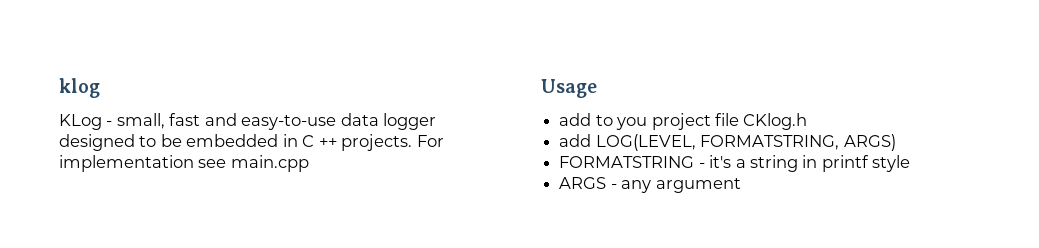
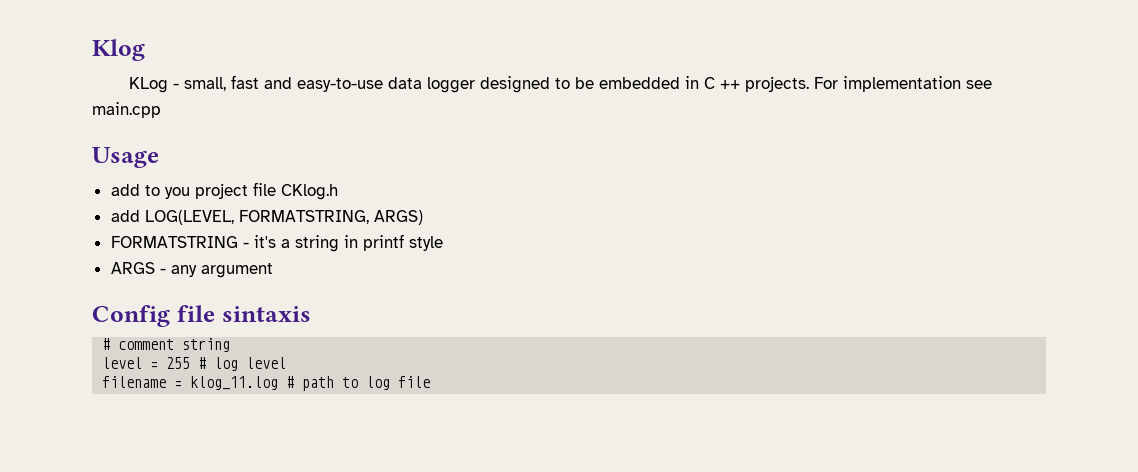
- klog
+ Klog
+ Config file sintaxis
+ # comment string
+ level = 255 # log level
+ filename = klog_11.log # path to log file

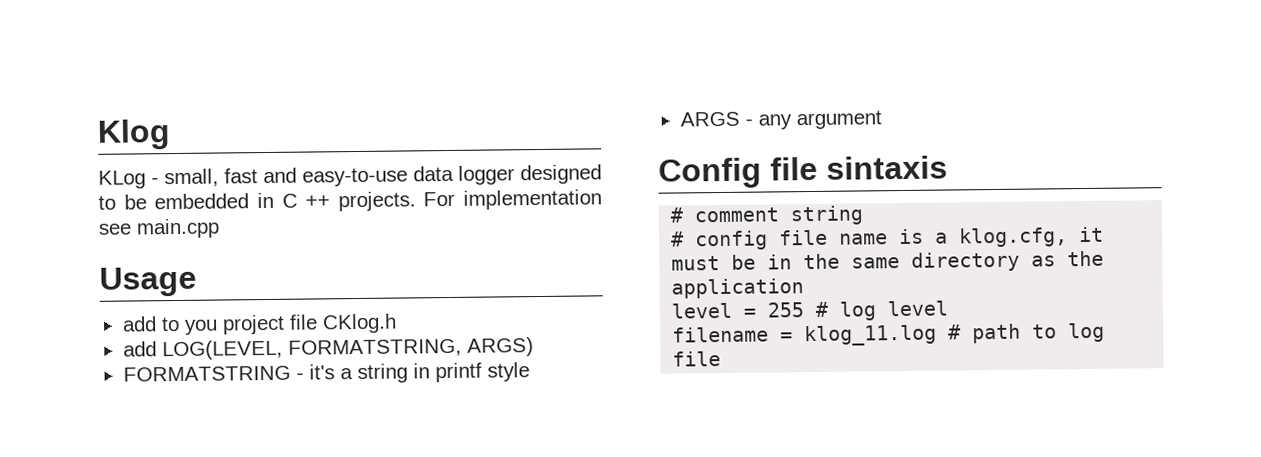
+ # config file name is a klog.cfg, it must be in the same directory as the application

